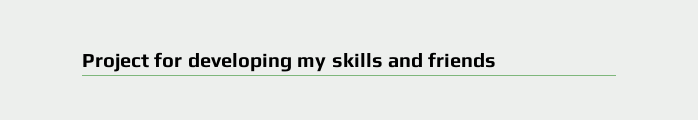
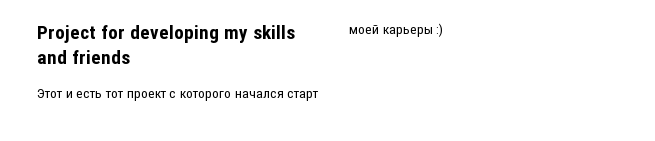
+ Этот и есть тот проект с которого начался старт моей карьеры :)

